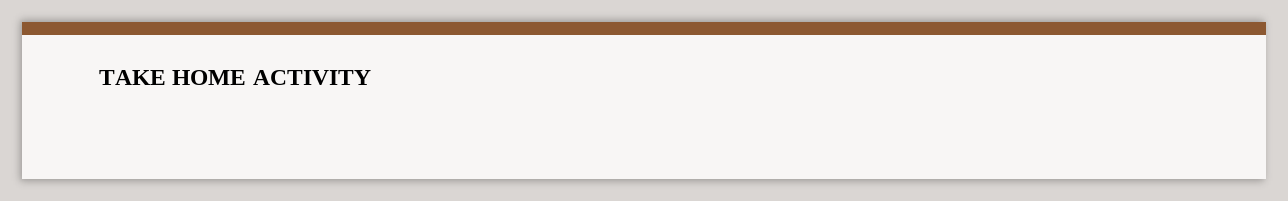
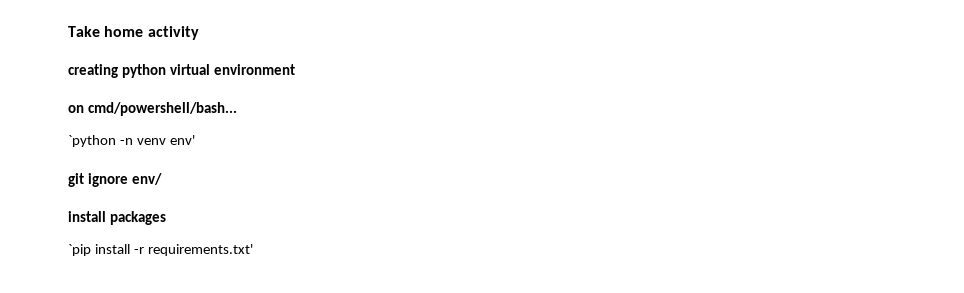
- TAKE HOME ACTIVITY
+ Take home activity
+ creating python virtual environment
+ on cmd/powershell/bash...
+ `python -n venv env'
+ git ignore env/
+ install packages
+ `pip install -r requirements.txt'

